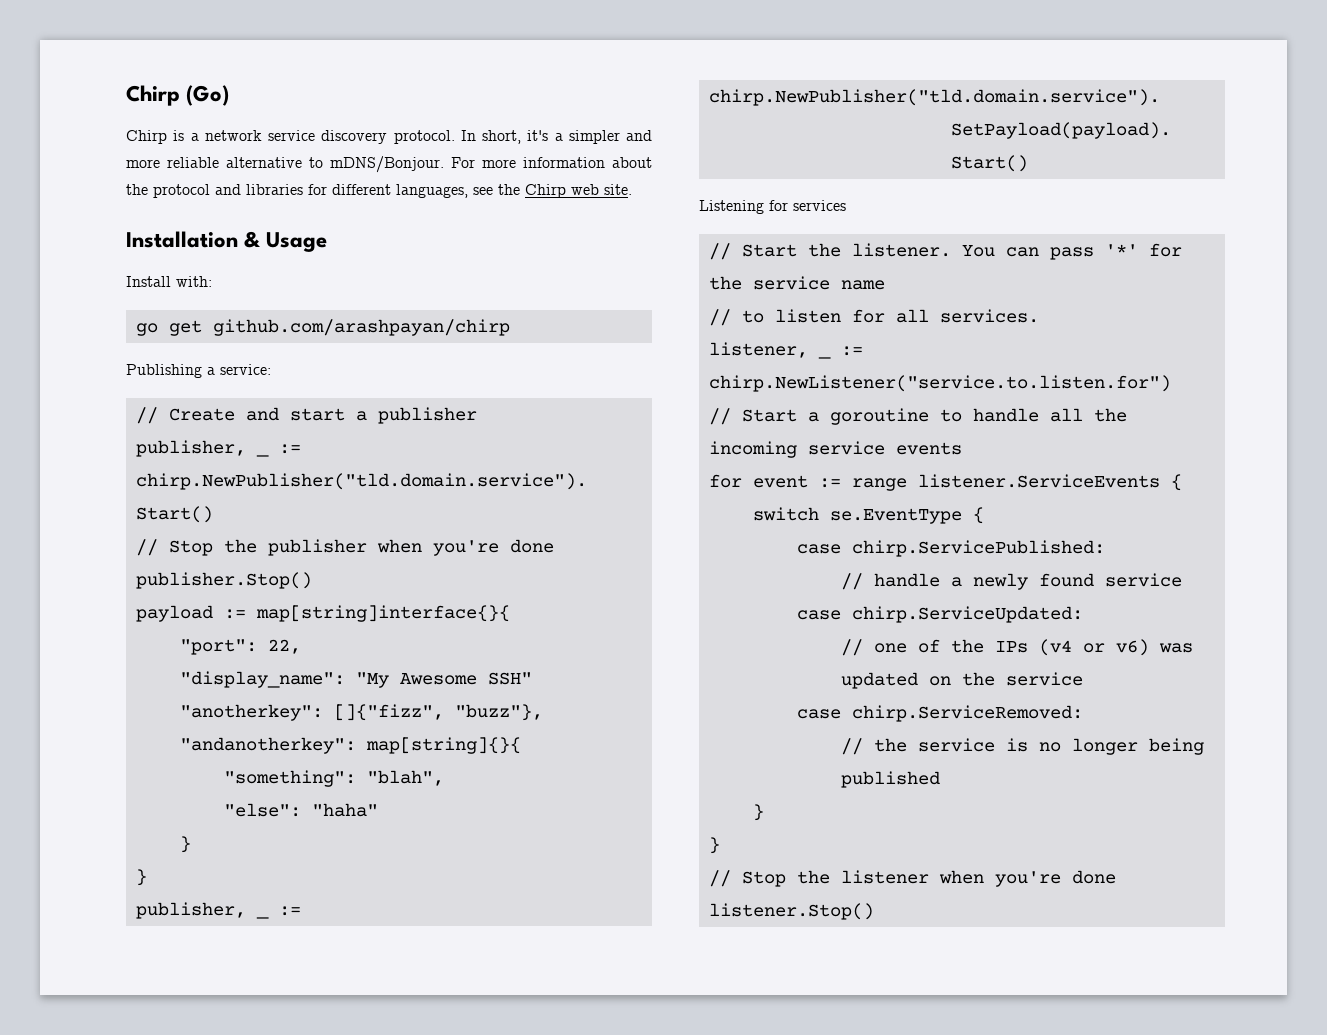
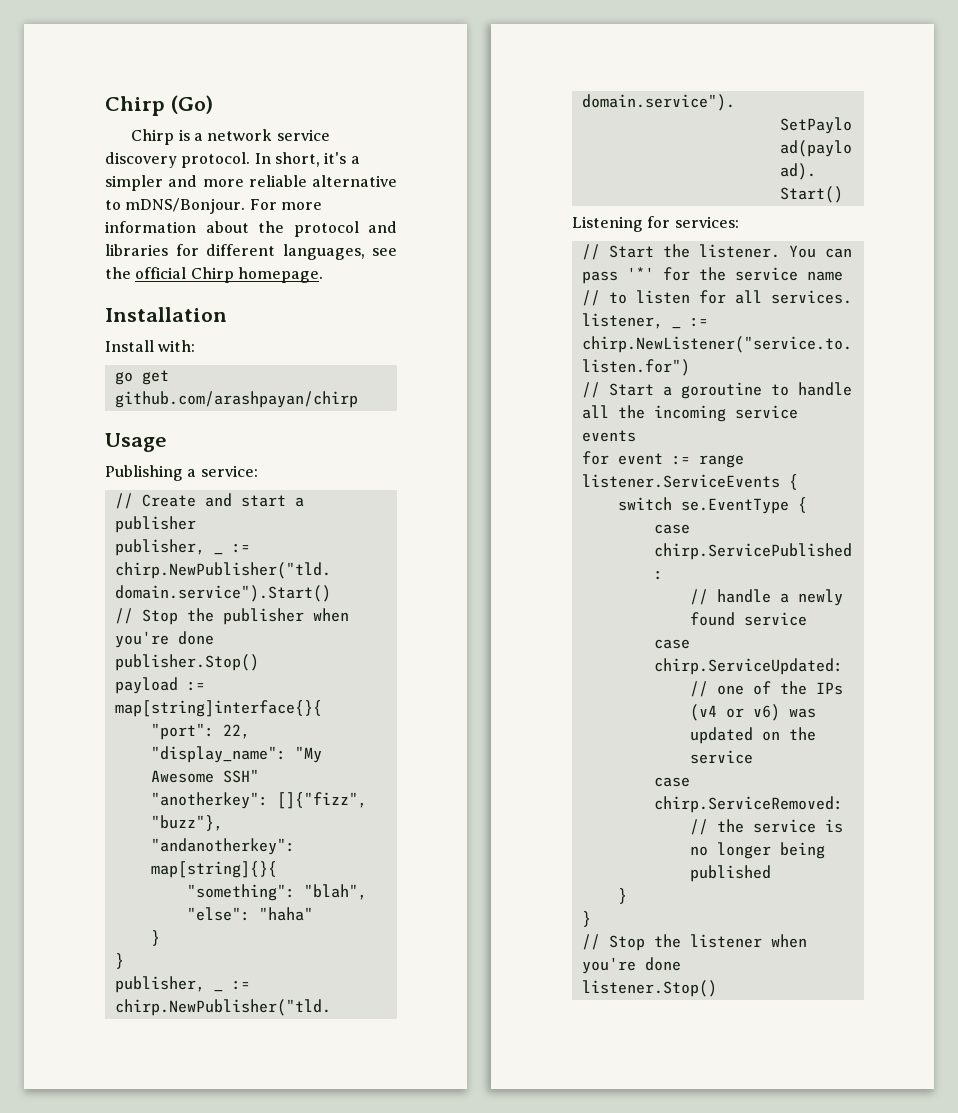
- For more information about the protocol and libraries for different languages, see the Chirp web site.
+ For more information about the protocol and libraries for different languages, see the official Chirp homepage.
- Installation & Usage
+ Installation
+ Usage
- Listening for services
+ Listening for services:

